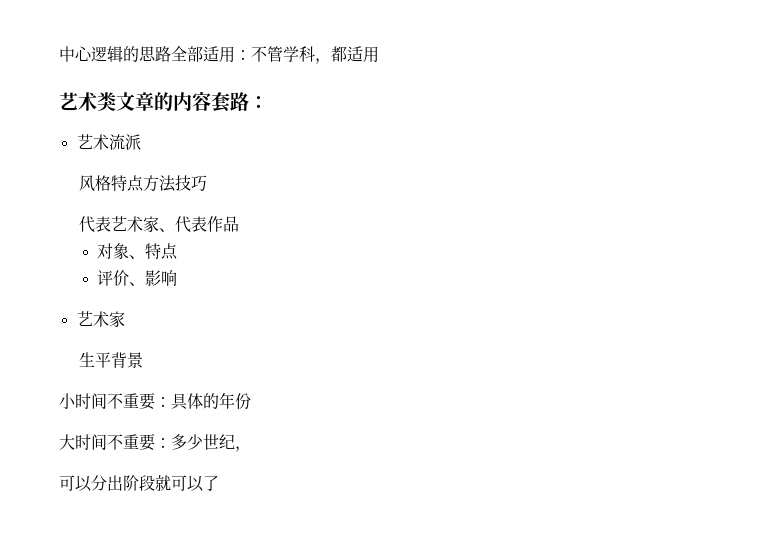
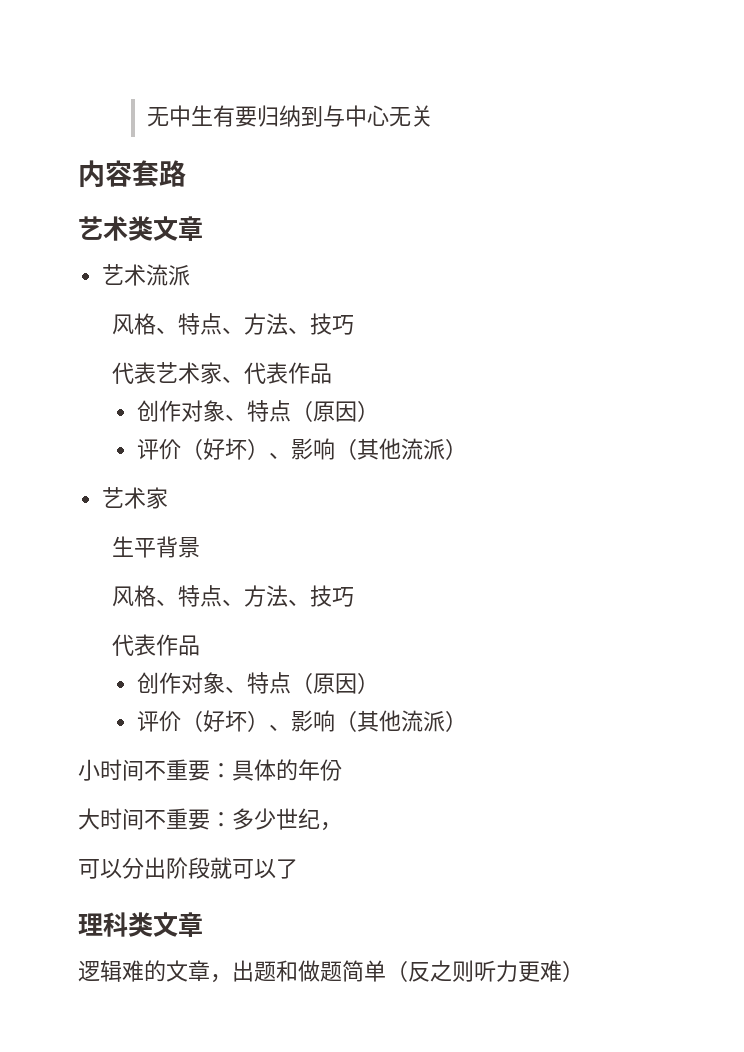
- 中心逻辑的思路全部适用：不管学科，都适用
+ 无中生有要归纳到与中心无关
+ 内容套路
- 艺术类文章的内容套路：
+ 艺术类文章
  艺术流派
- 风格特点方法技巧
+ 风格、特点、方法、技巧
  代表艺术家、代表作品
- 对象、特点
- 评价、影响
+ 创作对象、特点（原因）
+ 评价（好坏）、影响（其他流派）
  生平背景
+ 风格、特点、方法、技巧
+ 代表作品
+ 创作对象、特点（原因）
+ 评价（好坏）、影响（其他流派）
+ 理科类文章
+ 逻辑难的文章，出题和做题简单（反之则听力更难）

